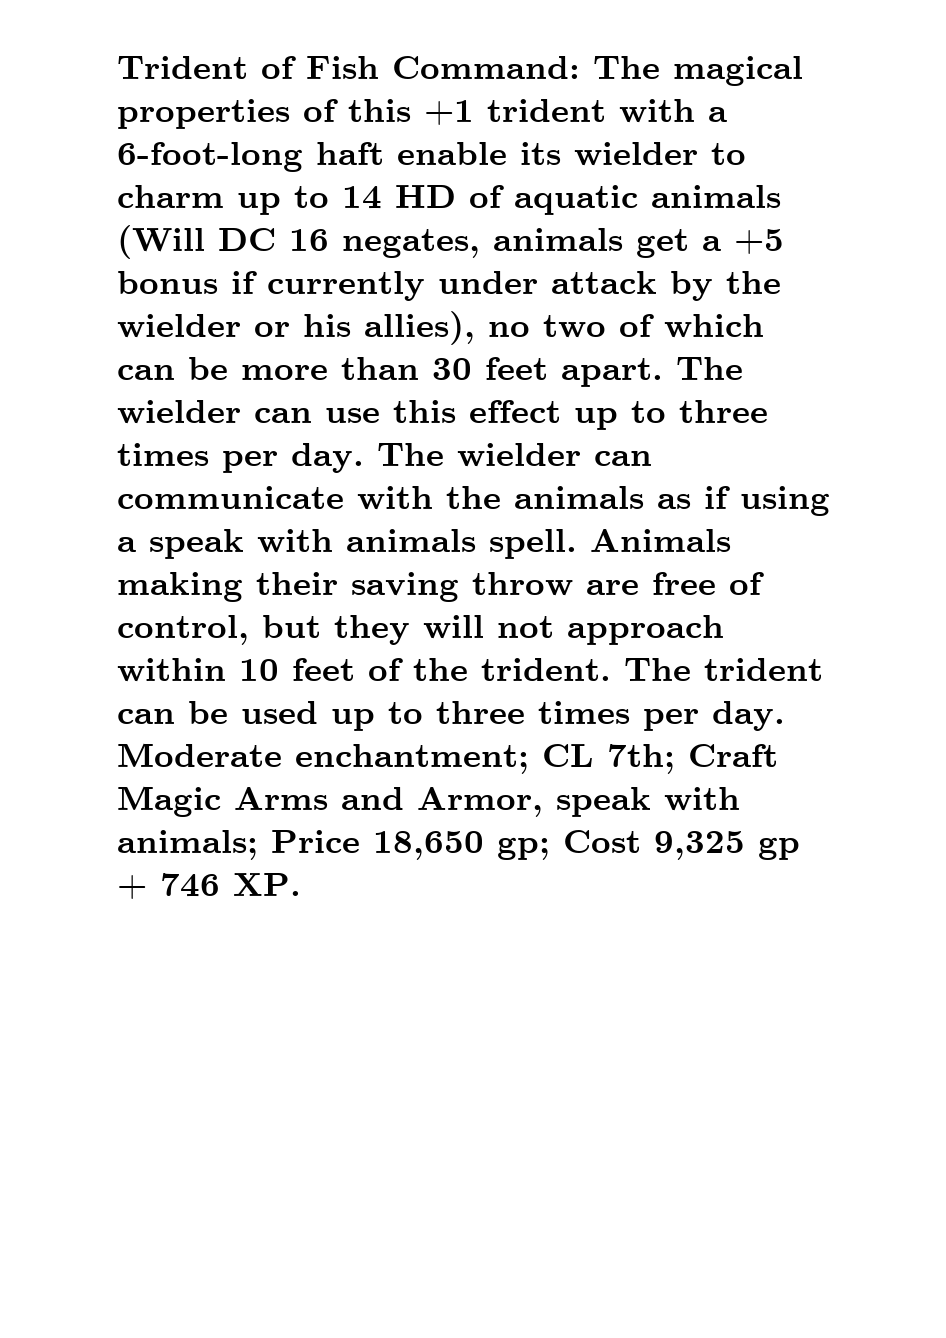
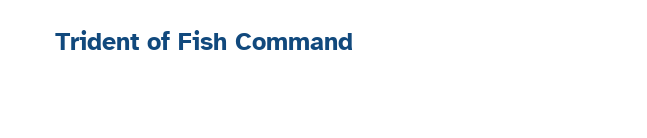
- Trident of Fish Command: The magical properties of this +1 trident with a 6-foot-long haft enable its wielder to charm up to 14 HD of aquatic animals (Will DC 16 negates, animals get a +5 bonus if currently under attack by the wielder or his allies), no two of which can be more than 30 feet apart. The wielder can use this effect up to three times per day. The wielder can communicate with the animals as if using a speak with animals spell. Animals making their saving throw are free of control, but they will not approach within 10 feet of the trident. The trident can be used up to three times per day. Moderate enchantment; CL 7th; Craft Magic Arms and Armor, speak with animals; Price 18,650 gp; Cost 9,325 gp + 746 XP.
+ Trident of Fish Command

